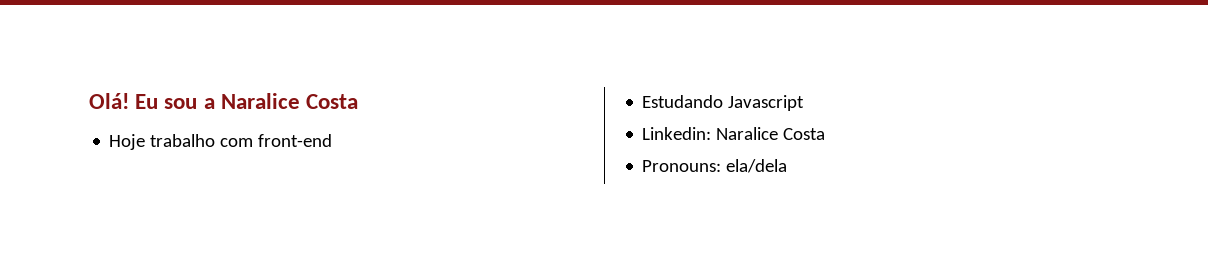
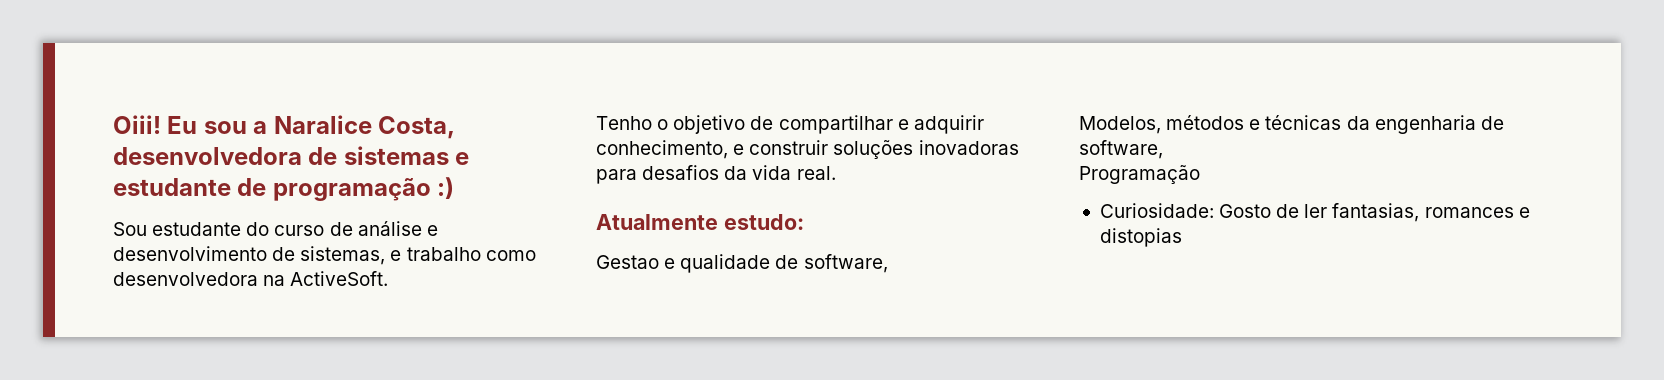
- Olá!
+ Oiii!
- Eu sou a Naralice Costa
- Hoje trabalho com front-end
- Estudando Javascript
- Linkedin: Naralice Costa
- Pronouns: ela/dela
+ Eu sou a Naralice Costa, desenvolvedora de sistemas e estudante de programação :)
+ Sou estudante do curso de análise e desenvolvimento de sistemas, e trabalho como desenvolvedora na ActiveSoft.
+ Tenho o objetivo de compartilhar e adquirir conhecimento, e construir soluções inovadoras para desafios da vida real.
+ Atualmente estudo:
+ Gestao e qualidade de software,
+ Modelos, métodos e técnicas da engenharia de software,
+ Programação
+ Curiosidade: Gosto de ler fantasias, romances e distopias

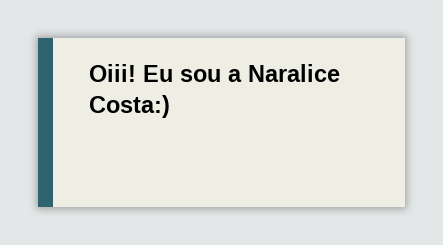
- Eu sou a Naralice Costa, desenvolvedora de sistemas e estudante de programação :)
- Sou estudante do curso de análise e desenvolvimento de sistemas, e trabalho como desenvolvedora na ActiveSoft.
- Tenho o objetivo de compartilhar e adquirir conhecimento, e construir soluções inovadoras para desafios da vida real.
- Atualmente estudo:
- Gestao e qualidade de software,
- Modelos, métodos e técnicas da engenharia de software,
- Programação
- Curiosidade: Gosto de ler fantasias, romances e distopias
+ Eu sou a Naralice Costa:)

